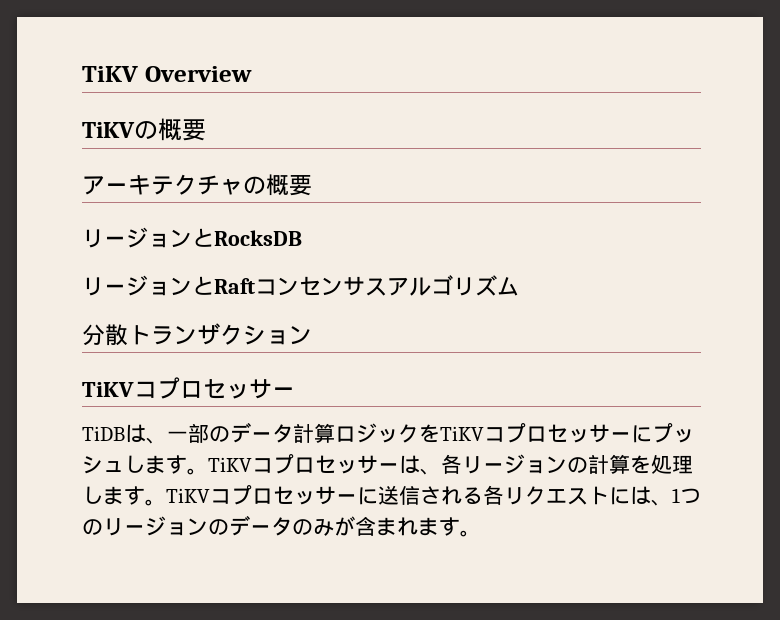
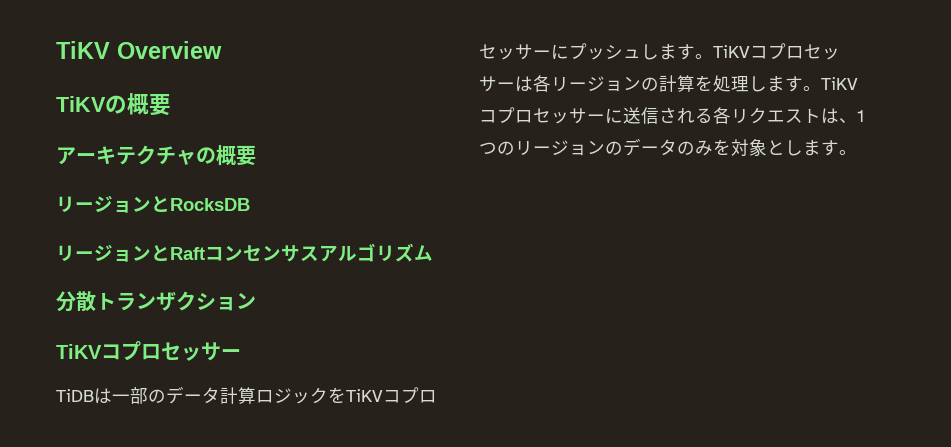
- TiDBは、一部のデータ計算ロジックをTiKVコプロセッサーにプッシュします。
+ TiDBは一部のデータ計算ロジックをTiKVコプロセッサーにプッシュします。
- TiKVコプロセッサーは、各リージョンの計算を処理します。
+ TiKVコプロセッサーは各リージョンの計算を処理します。
- TiKVコプロセッサーに送信される各リクエストには、1つのリージョンのデータのみが含まれます。
+ TiKVコプロセッサーに送信される各リクエストは、1つのリージョンのデータのみを対象とします。

